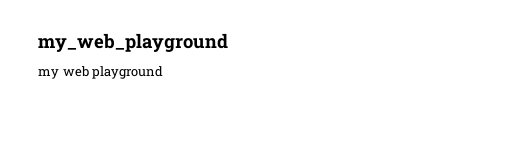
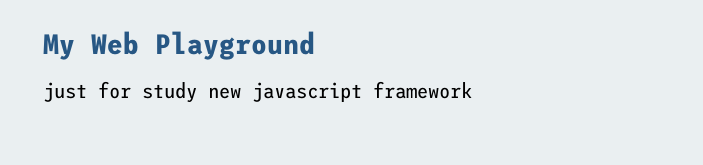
- my_web_playground
- my web playground
+ My Web Playground
+ just for study new javascript framework

